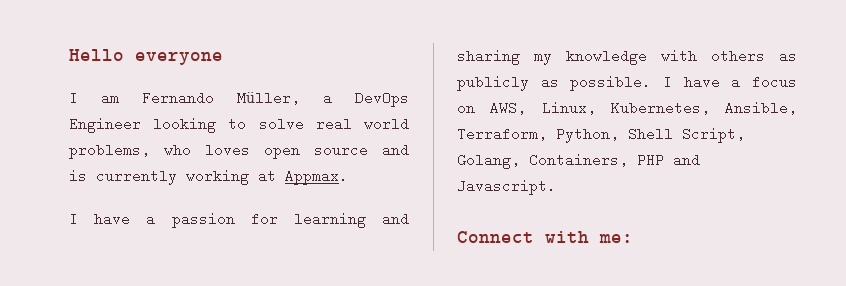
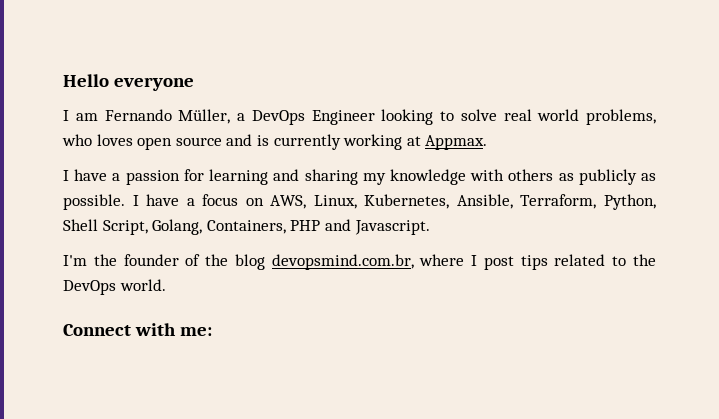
+ I'm the founder of the blog devopsmind.com.br, where I post tips related to the DevOps world.

